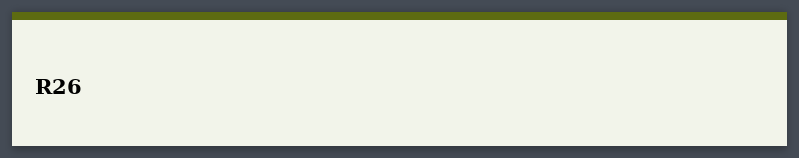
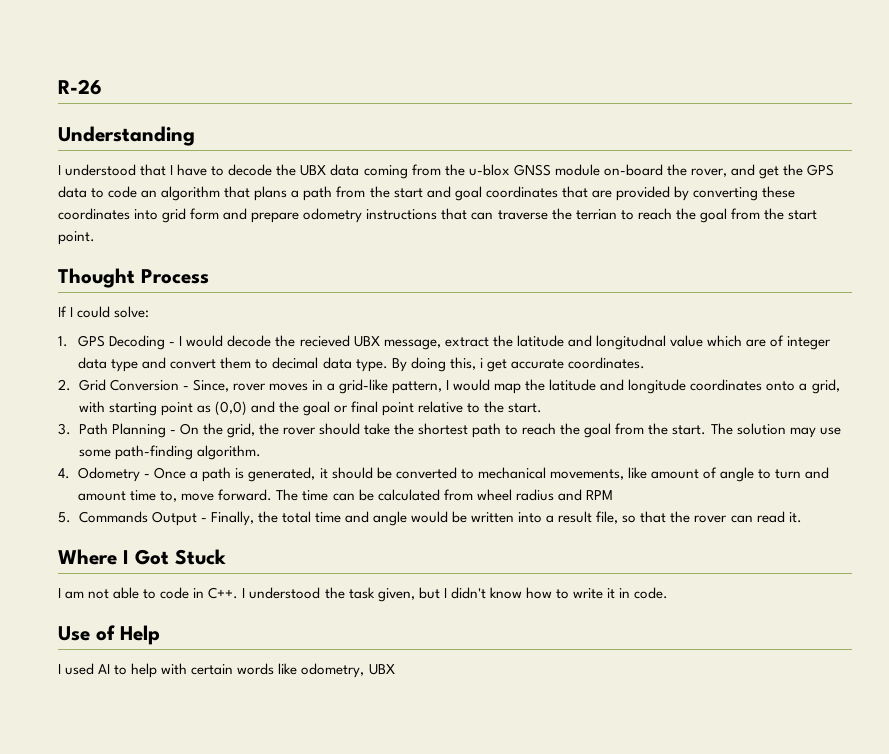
- R26
+ R-26
+ Understanding
+ I understood that I have to decode the UBX data coming from the u-blox GNSS module on-board the rover, and get the GPS data to code an algorithm that plans a path from the start and goal coordinates that are provided by converting these coordinates into grid form and prepare odometry instructions that can traverse the terrian to reach the goal from the start point.
+ Thought Process
+ If I could solve:
+ 1. GPS Decoding - I would decode the recieved UBX message, extract the latitude and longitudnal value which are of integer data type and convert them to decimal data type. By doing this, i get accurate coordinates.
+ 2. Grid Conversion - Since, rover moves in a grid-like pattern, I would map the latitude and longitude coordinates onto a grid, with starting point as (0,0) and the goal or final point relative to the start.
+ 3. Path Planning - On the grid, the rover should take the shortest path to reach the goal from the start. The solution may use some path-finding algorithm.
+ 4. Odometry - Once a path is generated, it should be converted to mechanical movements, like amount of angle to turn and amount time to, move forward. The time can be calculated from wheel radius and RPM
+ 5. Commands Output - Finally, the total time and angle would be written into a result file, so that the rover can read it.
+ Where I Got Stuck
+ I am not able to code in C++. I understood the task given, but I didn't know how to write it in code.
+ Use of Help
+ I used AI to help with certain words like odometry, UBX

